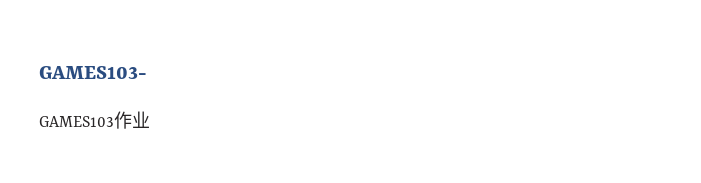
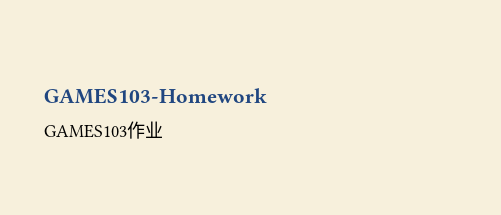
- GAMES103-
+ GAMES103-Homework

